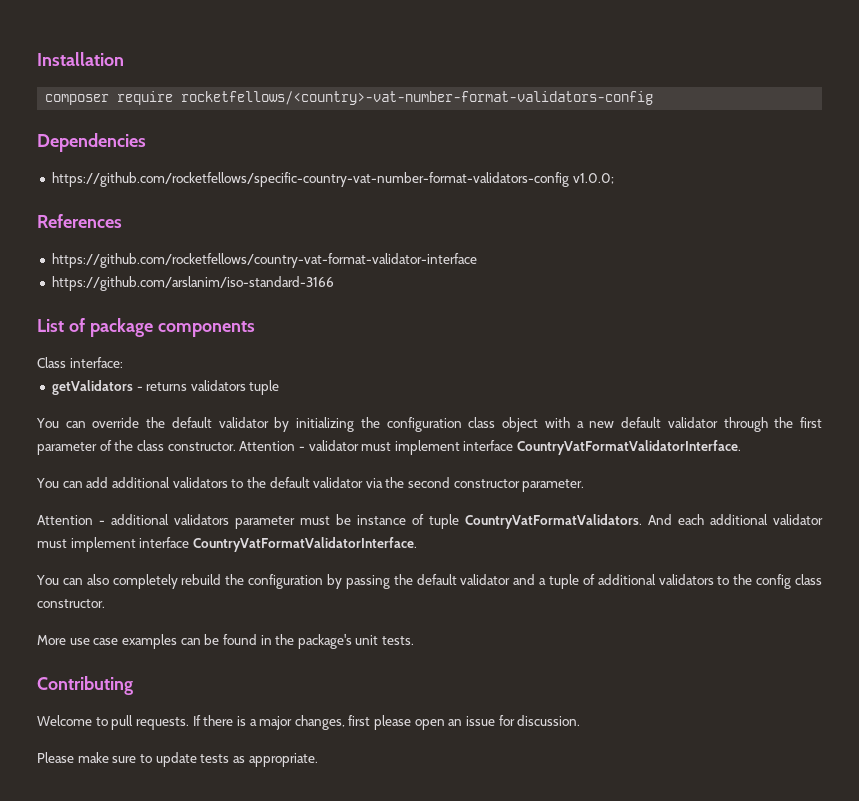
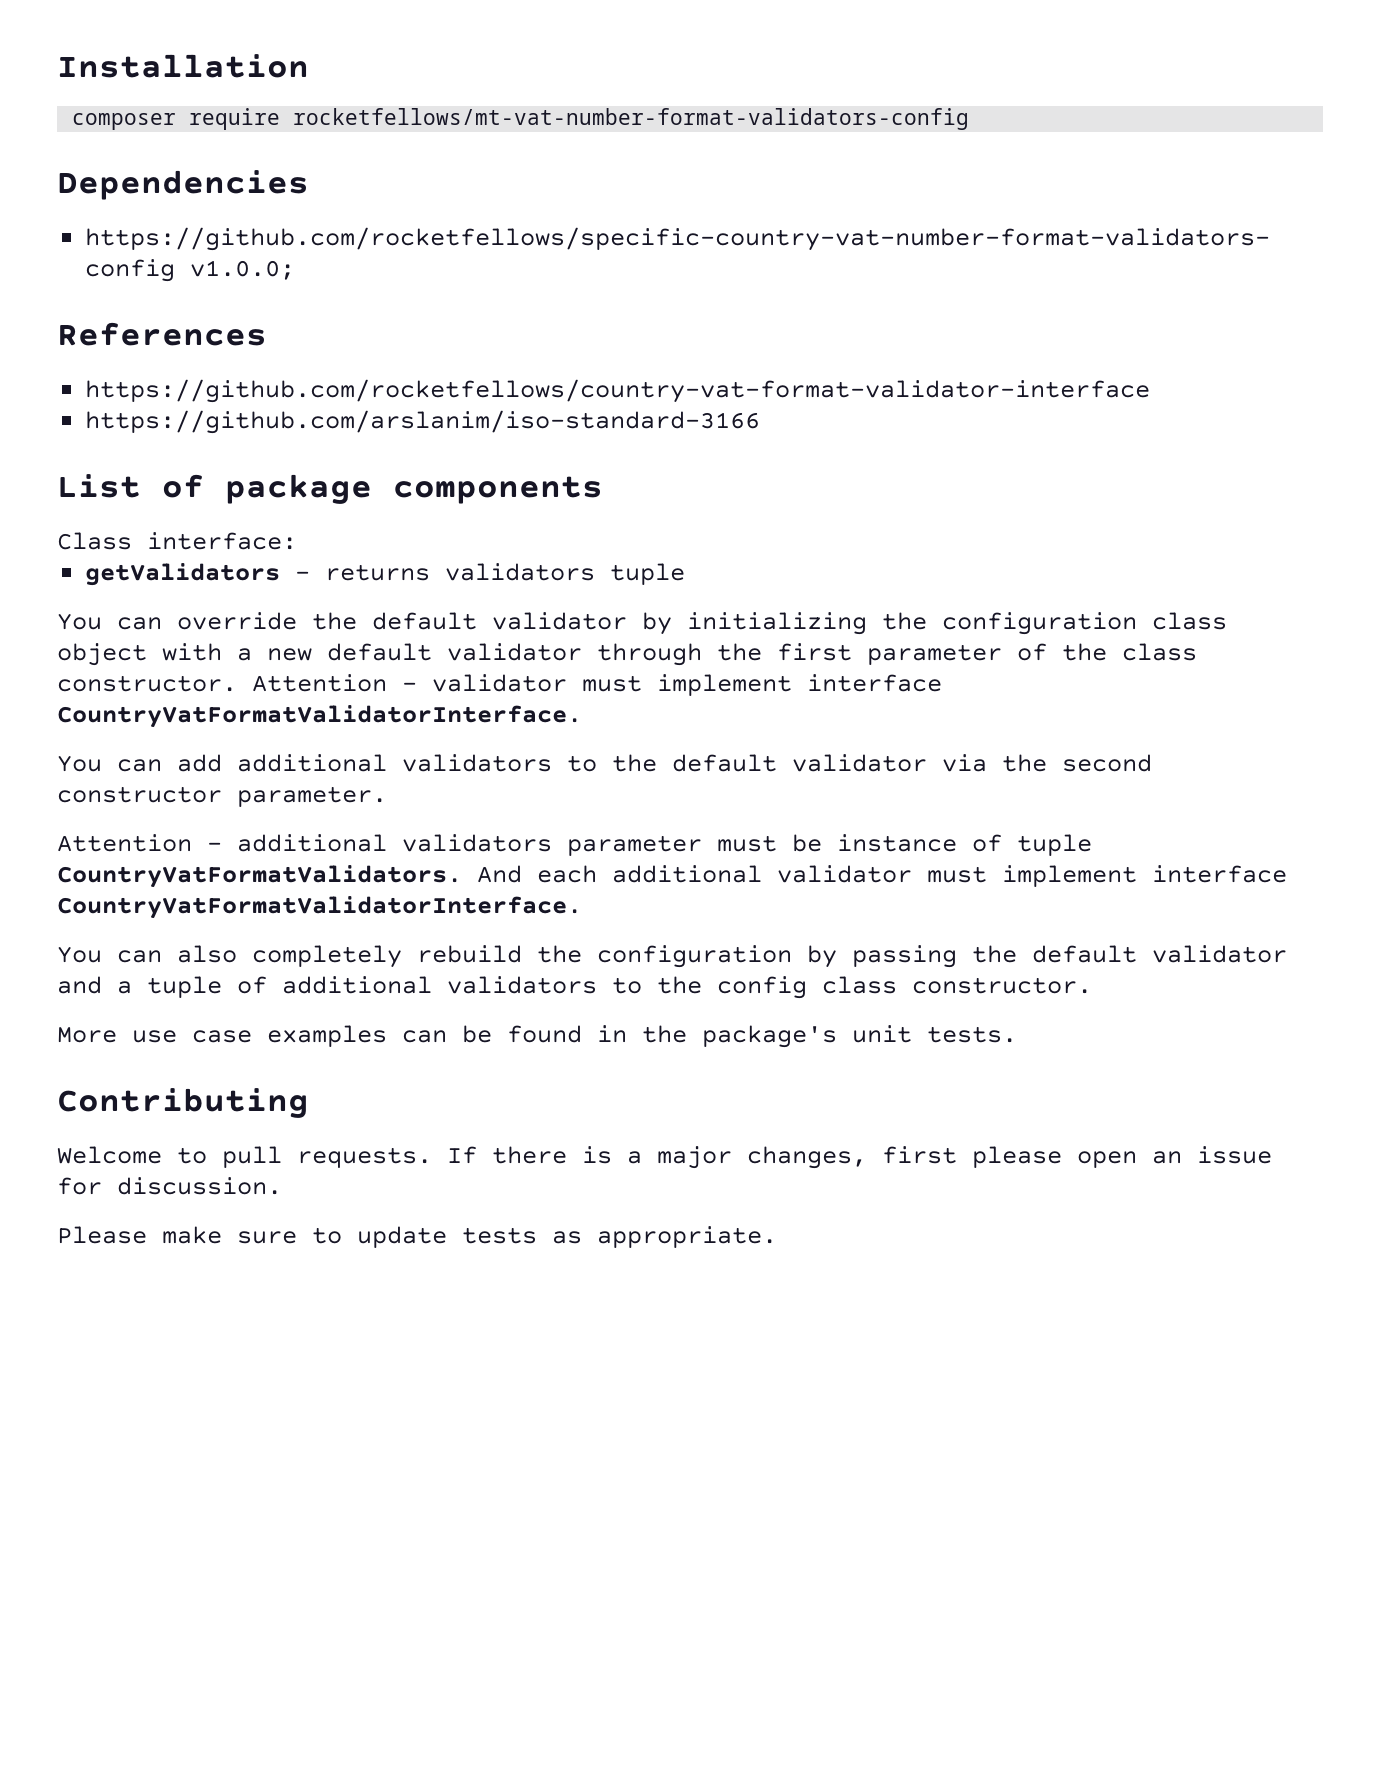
- composer require rocketfellows/<country>-vat-number-format-validators-config
+ composer require rocketfellows/mt-vat-number-format-validators-config

